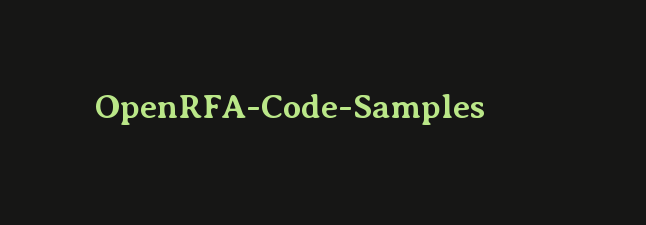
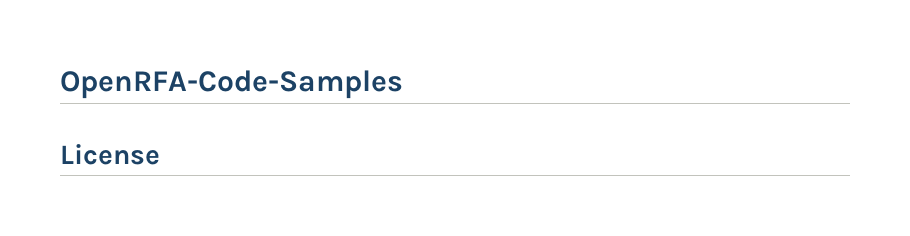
+ License

